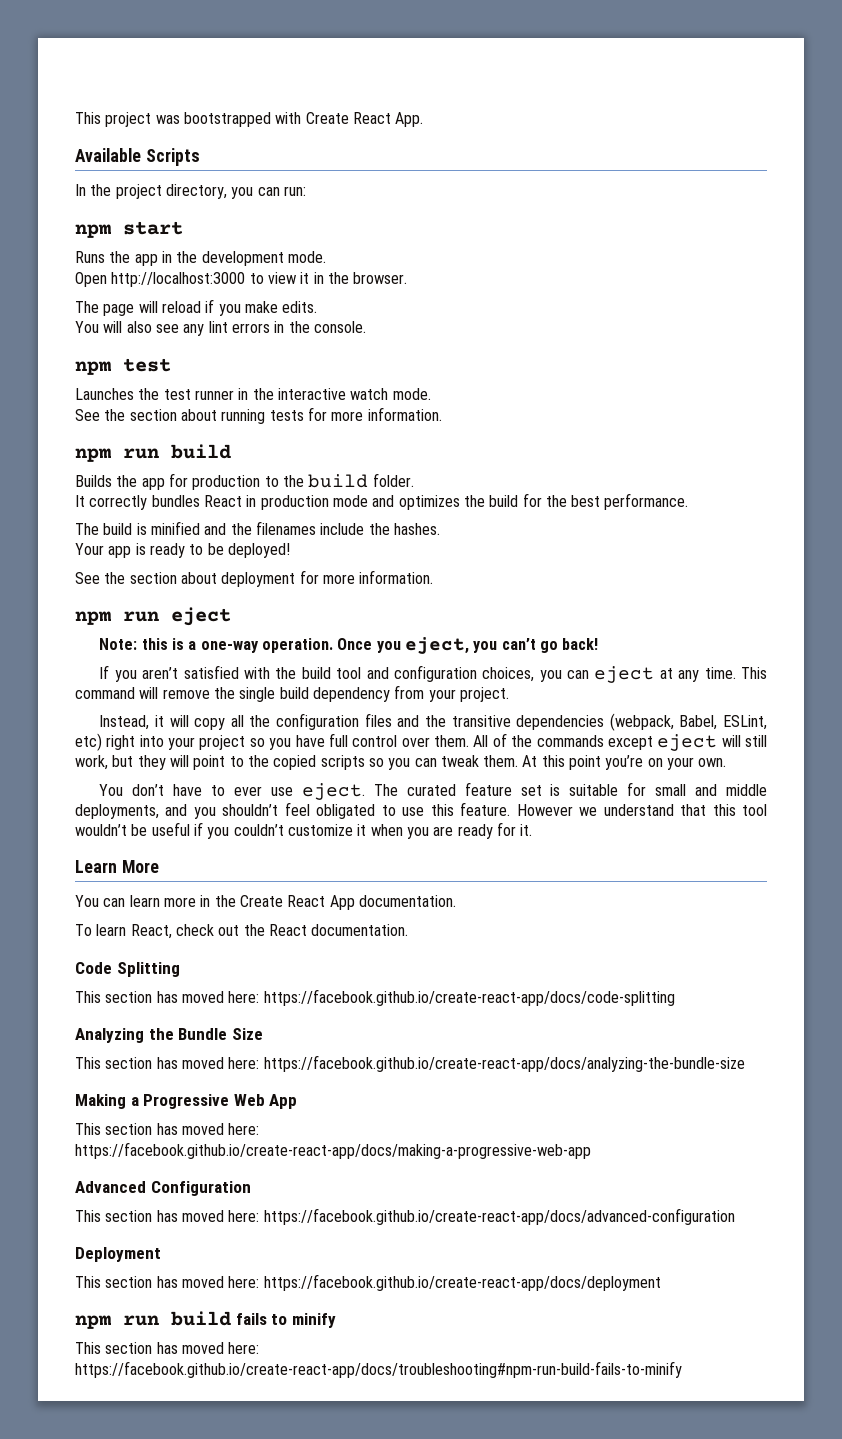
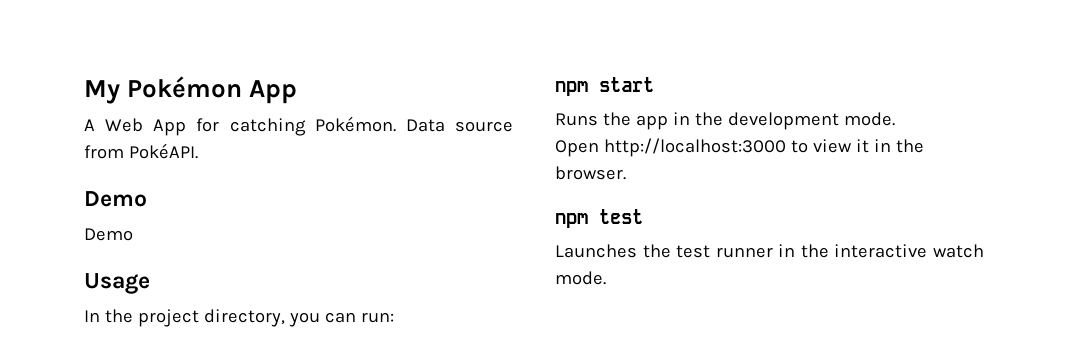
- This project was bootstrapped with Create React App.
- Available Scripts
+ My Pokémon App
+ A Web App for catching Pokémon. Data source from PokéAPI.
+ Demo
+ Demo
+ Usage
- The page will reload if you make edits.
- You will also see any lint errors in the console.
- See the section about running tests for more information.
- npm run build
- Builds the app for production to the build folder.
- It correctly bundles React in production mode and optimizes the build for the best performance.
- The build is minified and the filenames include the hashes.
- Your app is ready to be deployed!
- See the section about deployment for more information.
- npm run eject
- Note: this is a one-way operation. Once you eject, you can’t go back!
- If you aren’t satisfied with the build tool and configuration choices, you can eject at any time. This command will remove the single build dependency from your project.
- Instead, it will copy all the configuration files and the transitive dependencies (webpack, Babel, ESLint, etc) right into your project so you have full control over them. All of the commands except eject will still work, but they will point to the copied scripts so you can tweak them. At this point you’re on your own.
- You don’t have to ever use eject. The curated feature set is suitable for small and middle deployments, and you shouldn’t feel obligated to use this feature. However we understand that this tool wouldn’t be useful if you couldn’t customize it when you are ready for it.
- Learn More
- You can learn more in the Create React App documentation.
- To learn React, check out the React documentation.
- Code Splitting
- This section has moved here: https://facebook.github.io/create-react-app/docs/code-splitting
- Analyzing the Bundle Size
- This section has moved here: https://facebook.github.io/create-react-app/docs/analyzing-the-bundle-size
- Making a Progressive Web App
- This section has moved here: https://facebook.github.io/create-react-app/docs/making-a-progressive-web-app
- Advanced Configuration
- This section has moved here: https://facebook.github.io/create-react-app/docs/advanced-configuration
- Deployment
- This section has moved here: https://facebook.github.io/create-react-app/docs/deployment
- npm run build fails to minify
- This section has moved here: https://facebook.github.io/create-react-app/docs/troubleshooting#npm-run-build-fails-to-minify

